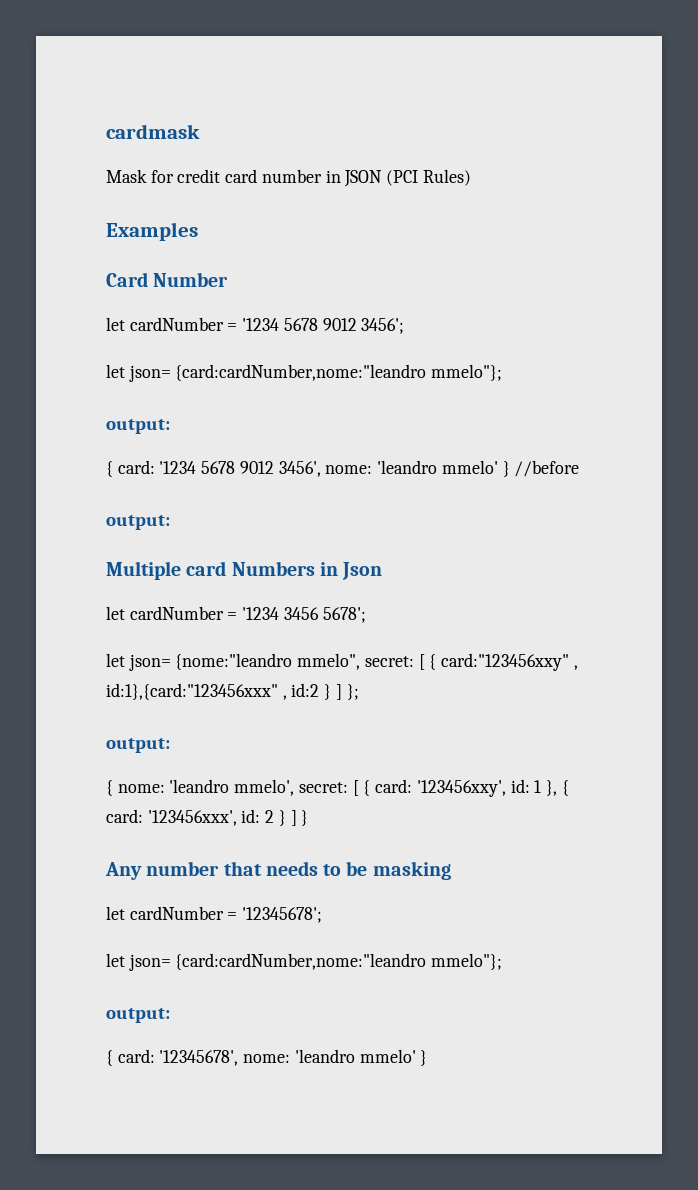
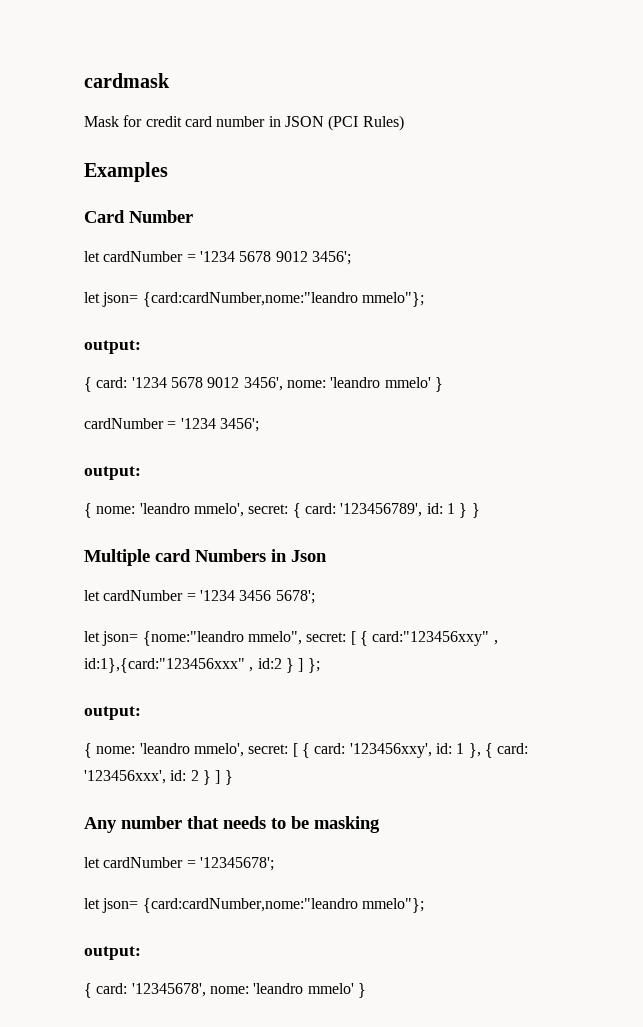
- { card: '1234 5678 9012 3456', nome: 'leandro mmelo' } //before
+ { card: '1234 5678 9012 3456', nome: 'leandro mmelo' }
+ cardNumber = '1234 3456';
  output:
+ { nome: 'leandro mmelo', secret: { card: '123456789', id: 1 } }

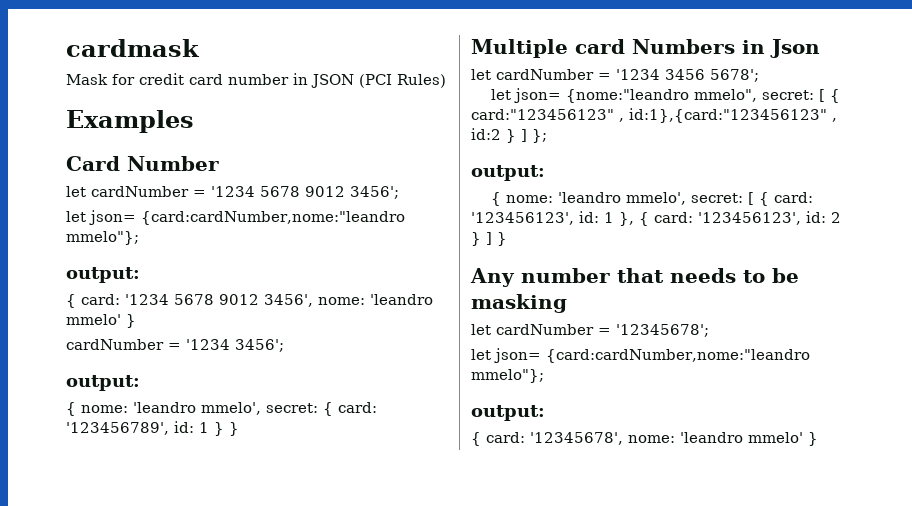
- let json= {nome:"leandro mmelo", secret: [ { card:"123456xxy" , id:1},{card:"123456xxx" , id:2 } ] };
+ let json= {nome:"leandro mmelo", secret: [ { card:"123456123" , id:1},{card:"123456123" , id:2 } ] };
- { nome: 'leandro mmelo', secret: [ { card: '123456xxy', id: 1 }, { card: '123456xxx', id: 2 } ] }
+ { nome: 'leandro mmelo', secret: [ { card: '123456123', id: 1 }, { card: '123456123', id: 2 } ] }

